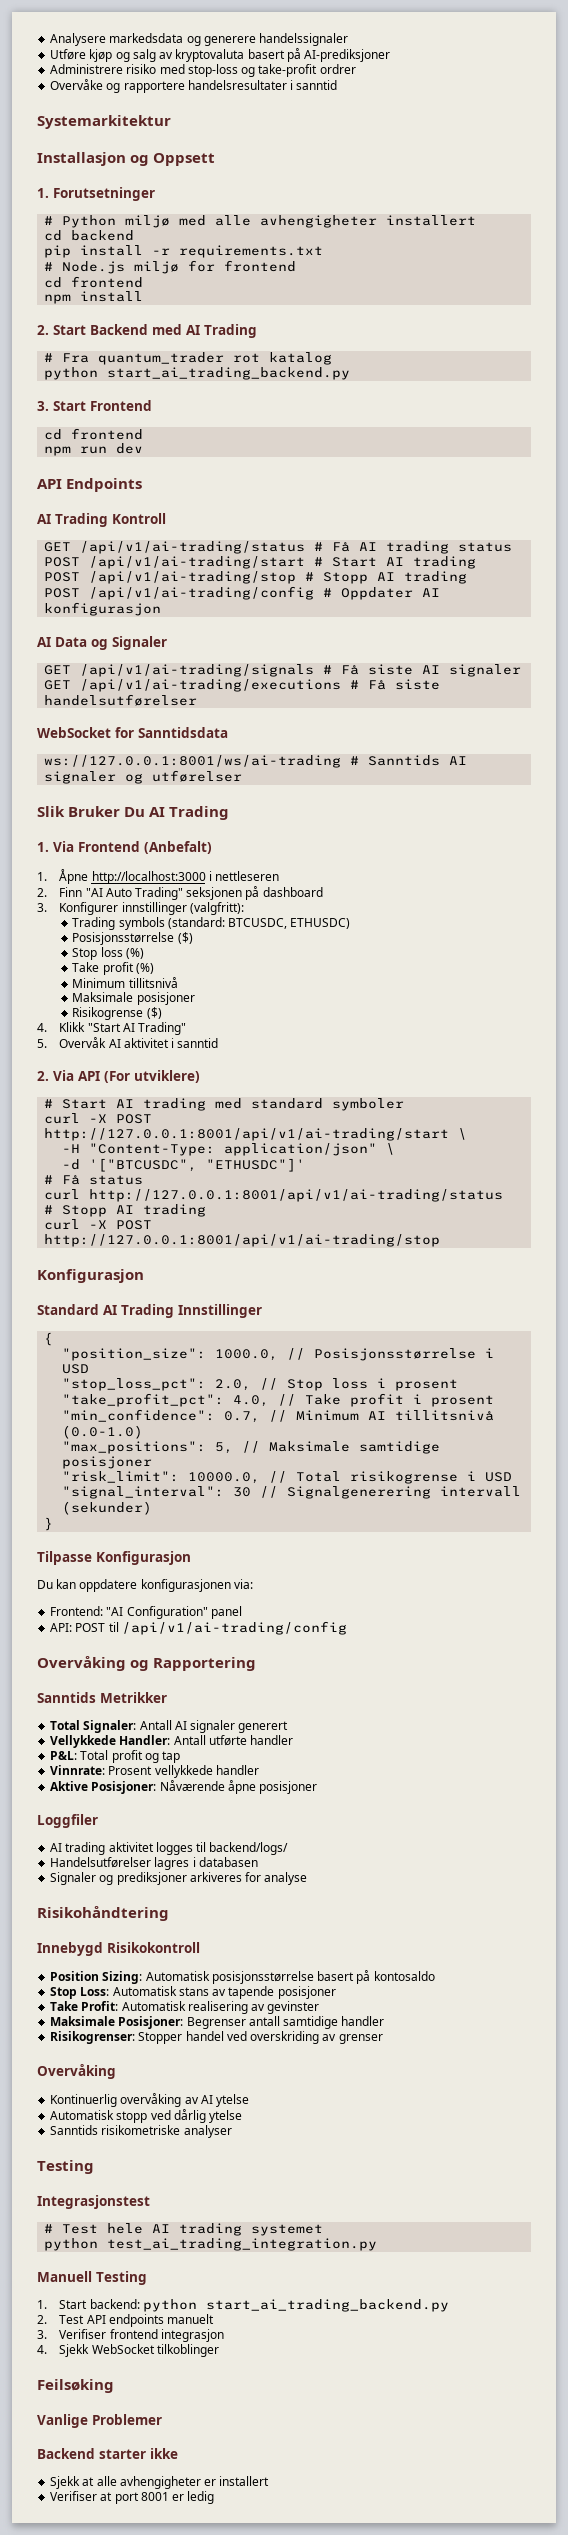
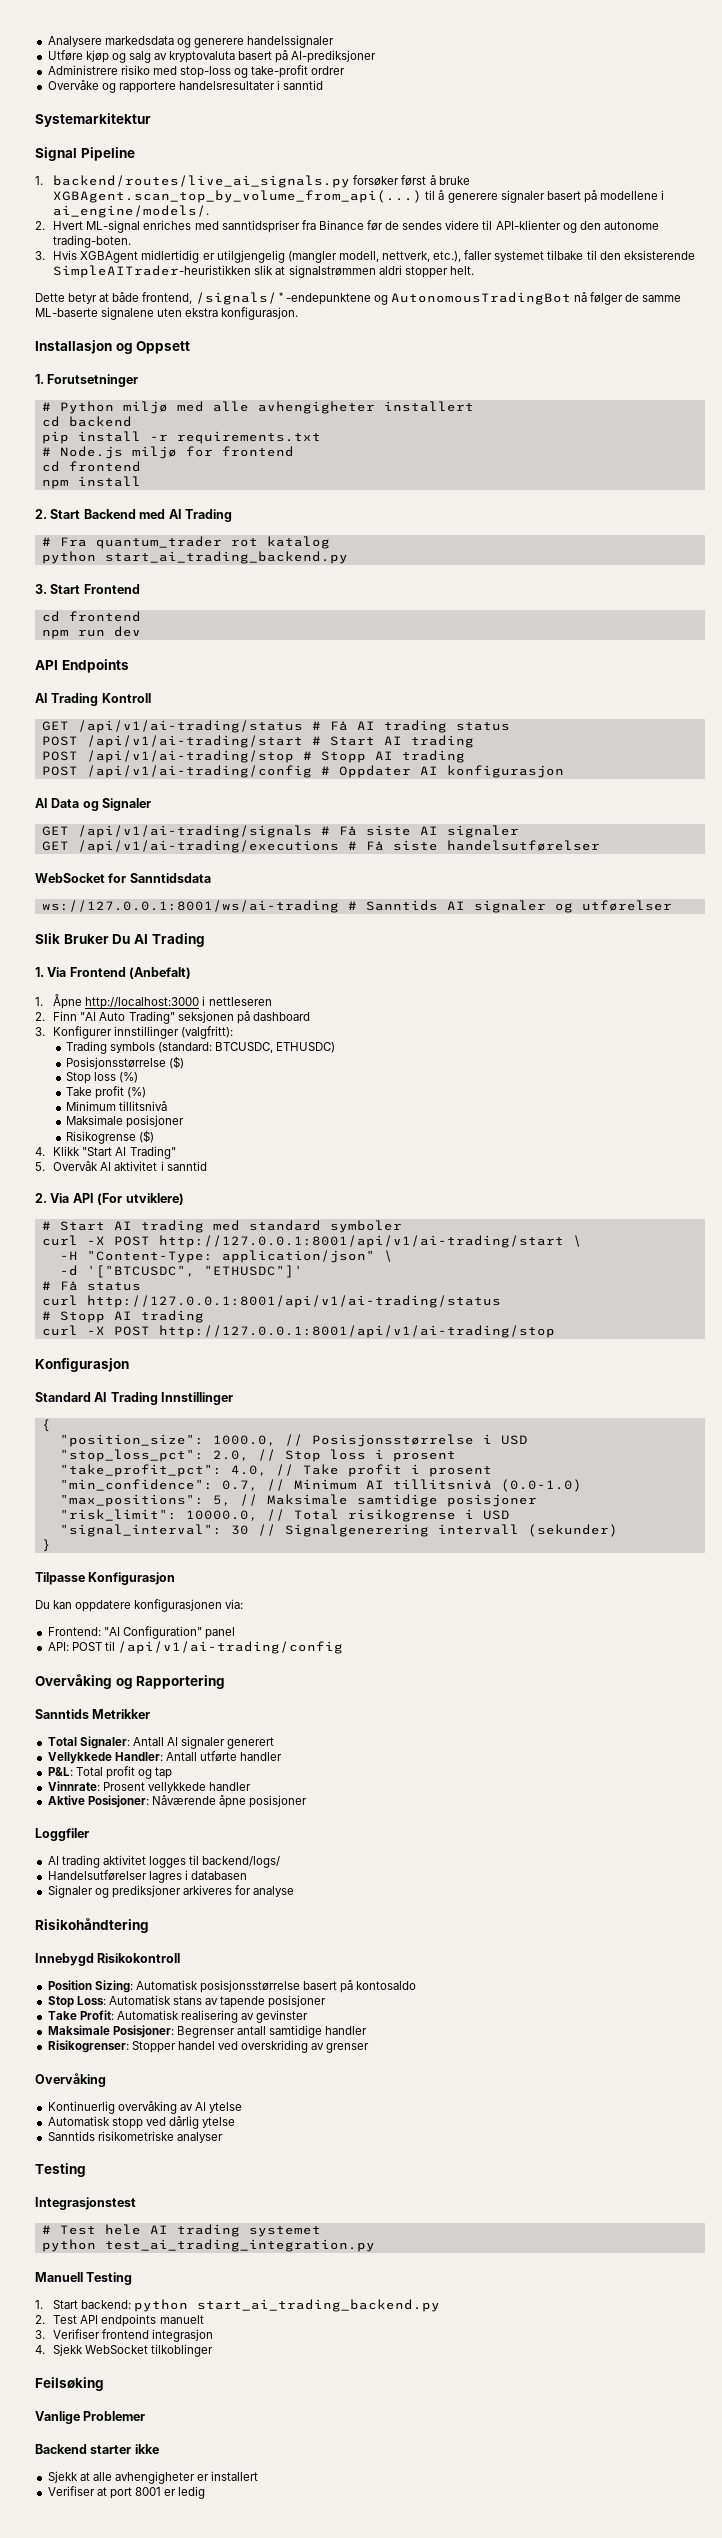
+ Signal Pipeline
+ 1. backend/routes/live_ai_signals.py forsøker først å bruke XGBAgent.scan_top_by_volume_from_api(...) til å generere signaler basert på modellene i ai_engine/models/.
+ 2. Hvert ML-signal enriches med sanntidspriser fra Binance før de sendes videre til API-klienter og den autonome trading-boten.
+ 3. Hvis XGBAgent midlertidig er utilgjengelig (mangler modell, nettverk, etc.), faller systemet tilbake til den eksisterende SimpleAITrader-heuristikken slik at signalstrømmen aldri stopper helt.
+ Dette betyr at både frontend, /signals/*-endepunktene og AutonomousTradingBot nå følger de samme ML-baserte signalene uten ekstra konfigurasjon.

